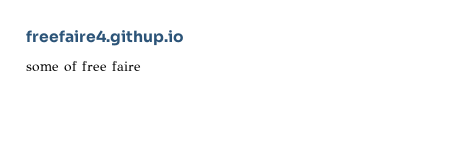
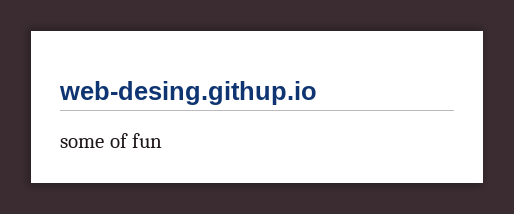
- freefaire4.githup.io
+ web-desing.githup.io
- some of free faire
+ some of fun

